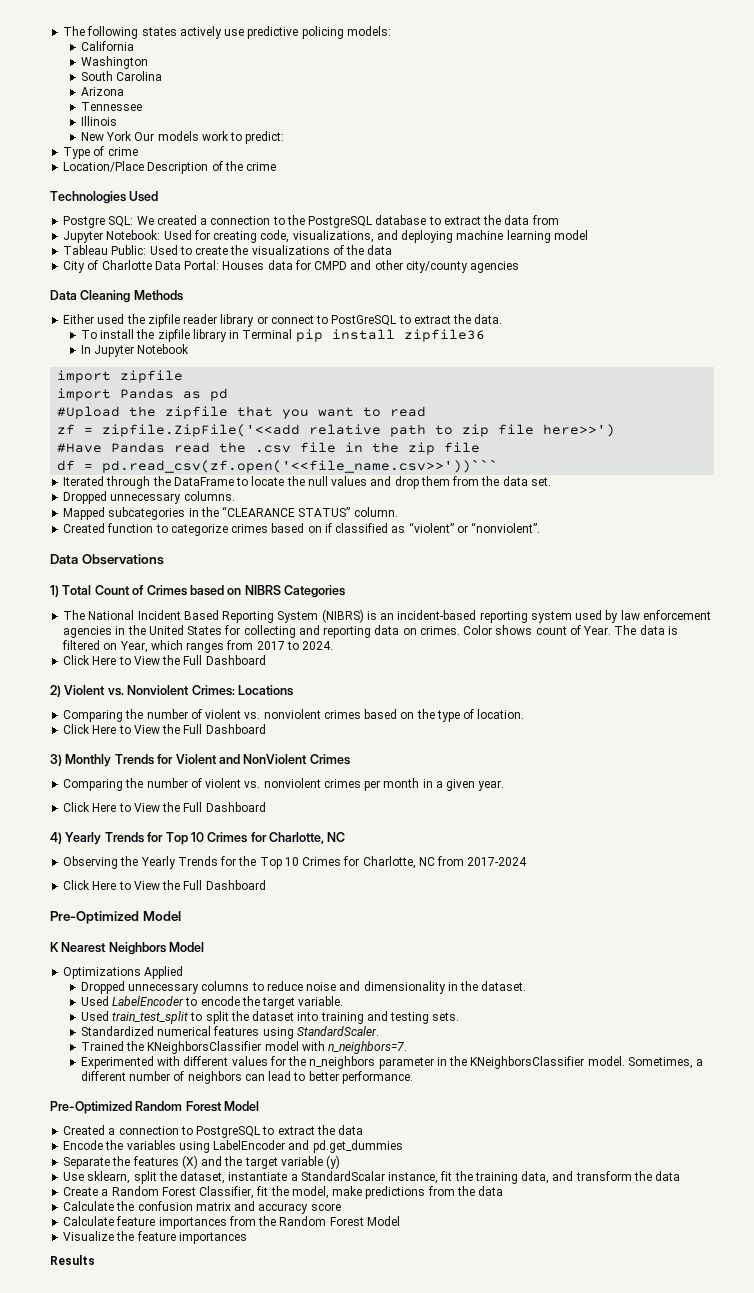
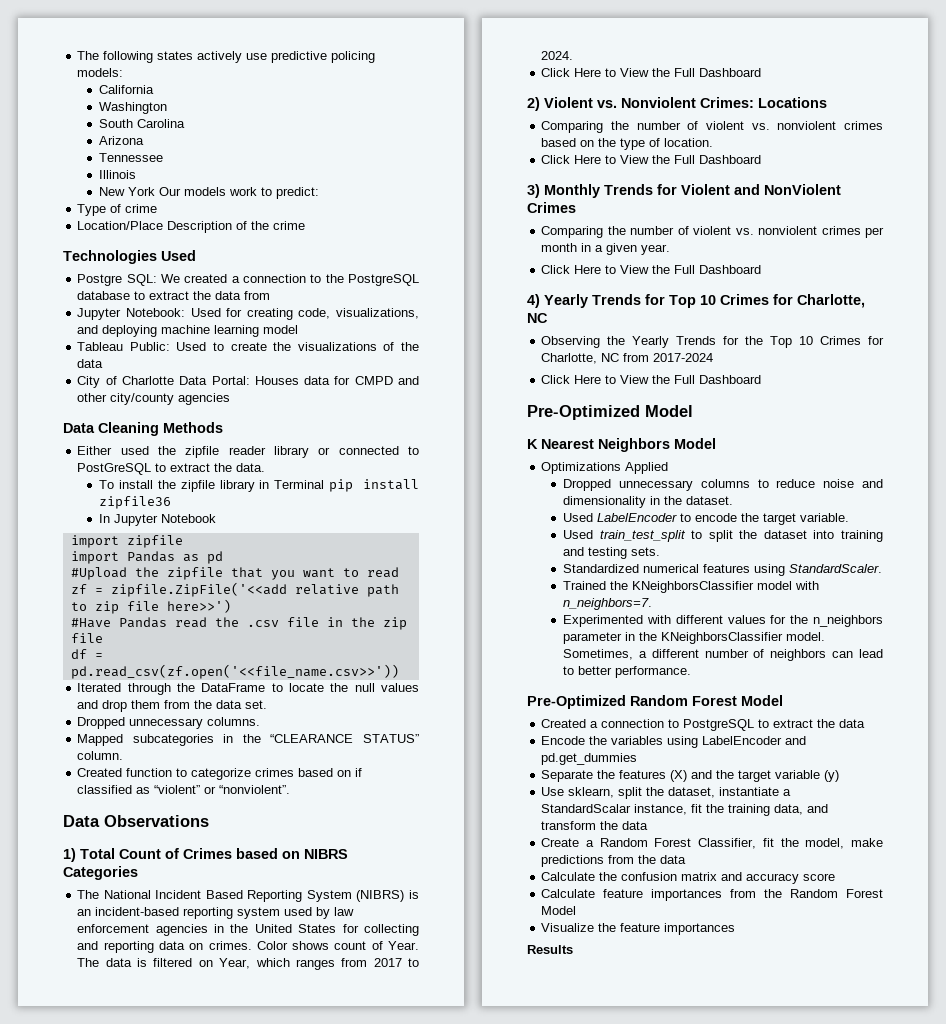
- Either used the zipfile reader library or connect to PostGreSQL to extract the data.
+ Either used the zipfile reader library or connected to PostGreSQL to extract the data.
- df = pd.read_csv(zf.open('<<file_name.csv>>'))```
+ df = pd.read_csv(zf.open('<<file_name.csv>>'))

